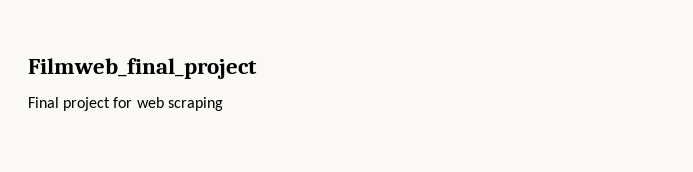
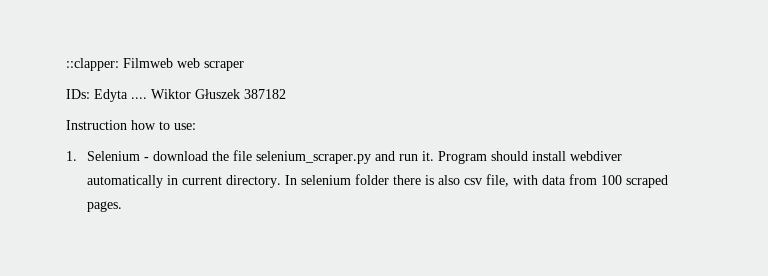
- Filmweb_final_project
- Final project for web scraping
+ ::clapper: Filmweb web scraper
+ IDs: Edyta .... Wiktor Głuszek 387182
+ Instruction how to use:
+ 1. Selenium - download the file selenium_scraper.py and run it. Program should install webdiver automatically in current directory. In selenium folder there is also csv file, with data from 100 scraped pages.

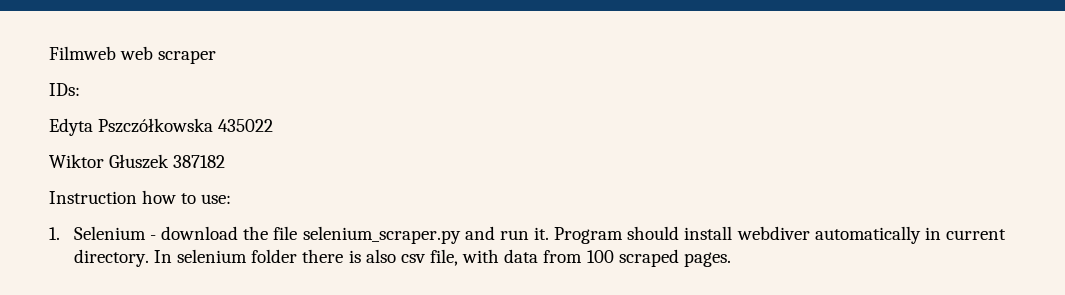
- ::clapper: Filmweb web scraper
+ Filmweb web scraper
- IDs: Edyta .... Wiktor Głuszek 387182
+ IDs:
+ Edyta Pszczółkowska 435022
+ Wiktor Głuszek 387182

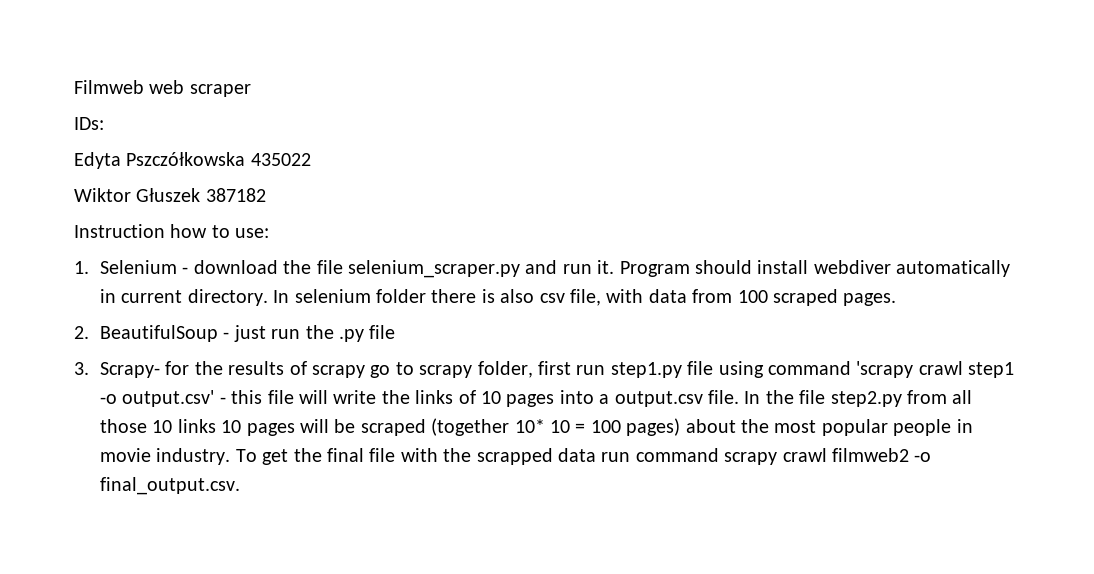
+ 2. BeautifulSoup - just run the .py file
+ 3. Scrapy- for the results of scrapy go to scrapy folder, first run step1.py file using command 'scrapy crawl step1 -o output.csv' - this file will write the links of 10 pages into a output.csv file. In the file step2.py from all those 10 links 10 pages will be scraped (together 10* 10 = 100 pages) about the most popular people in movie industry. To get the final file with the scrapped data run command scrapy crawl filmweb2 -o final_output.csv.

